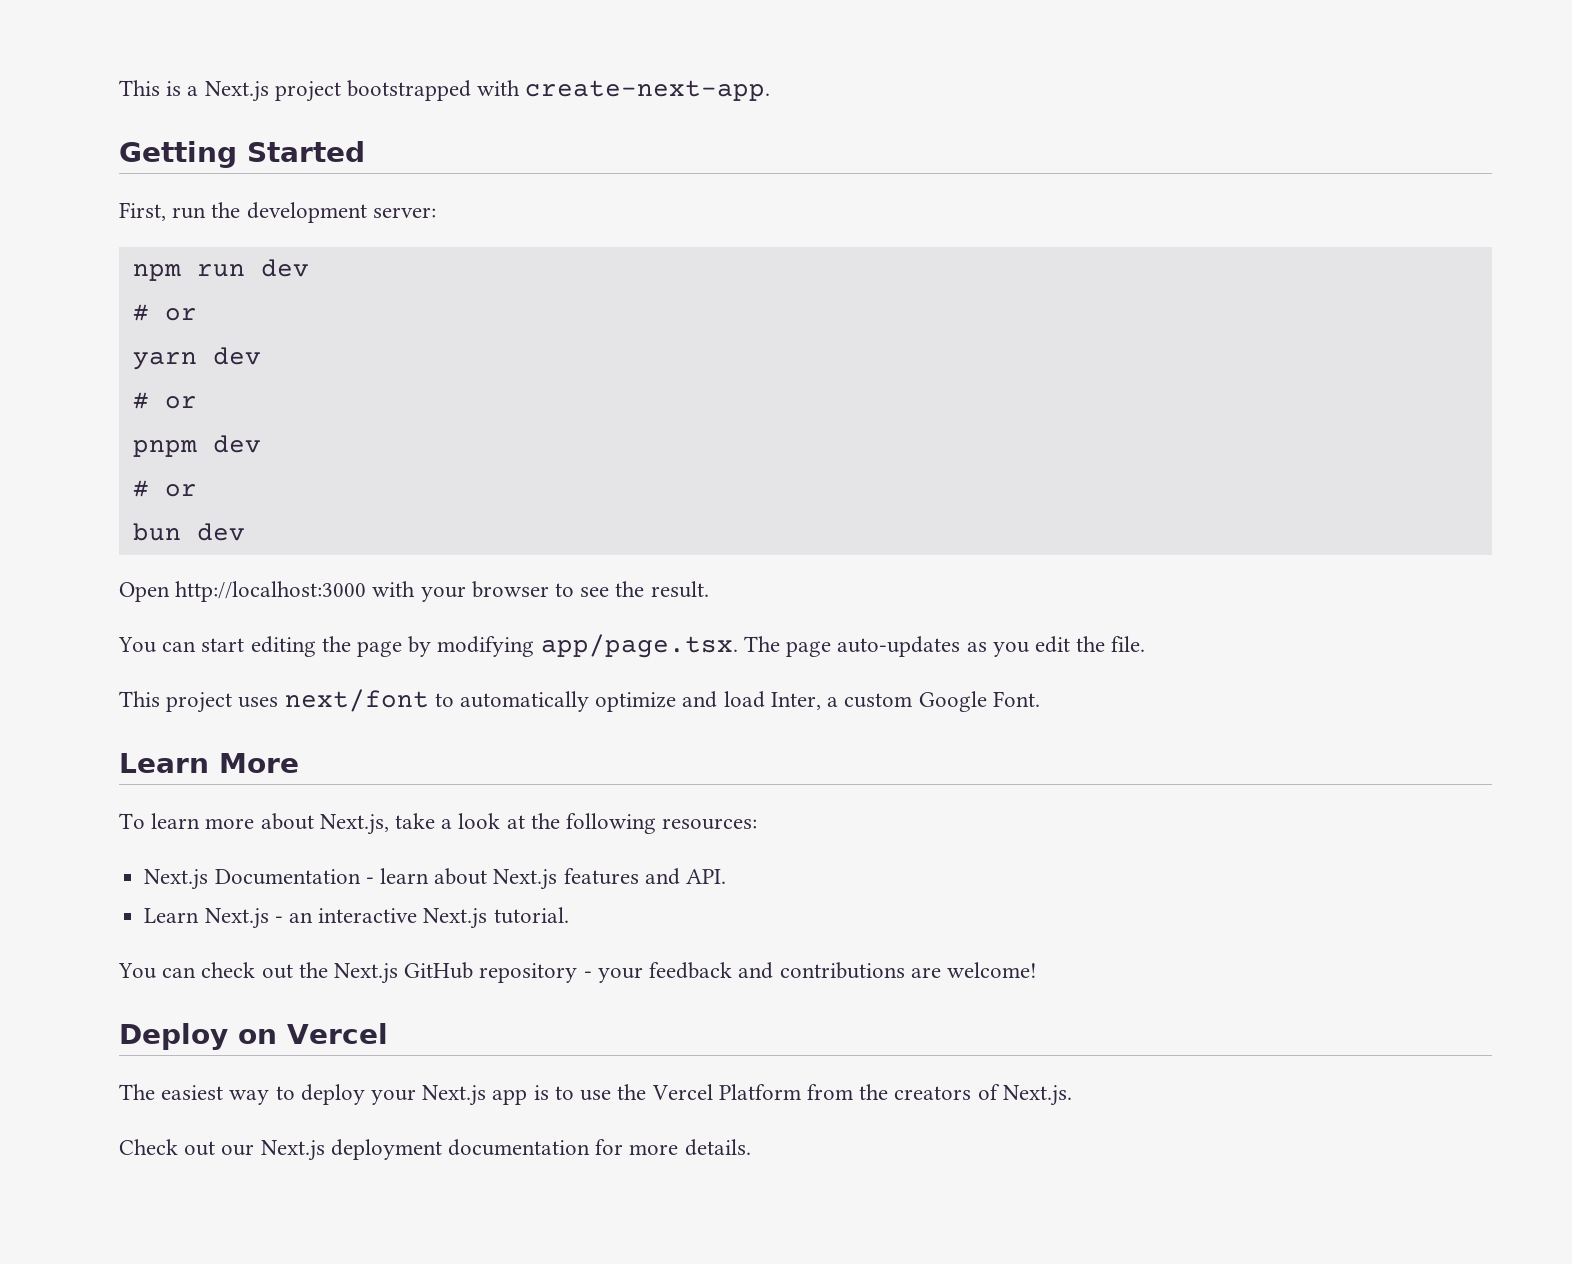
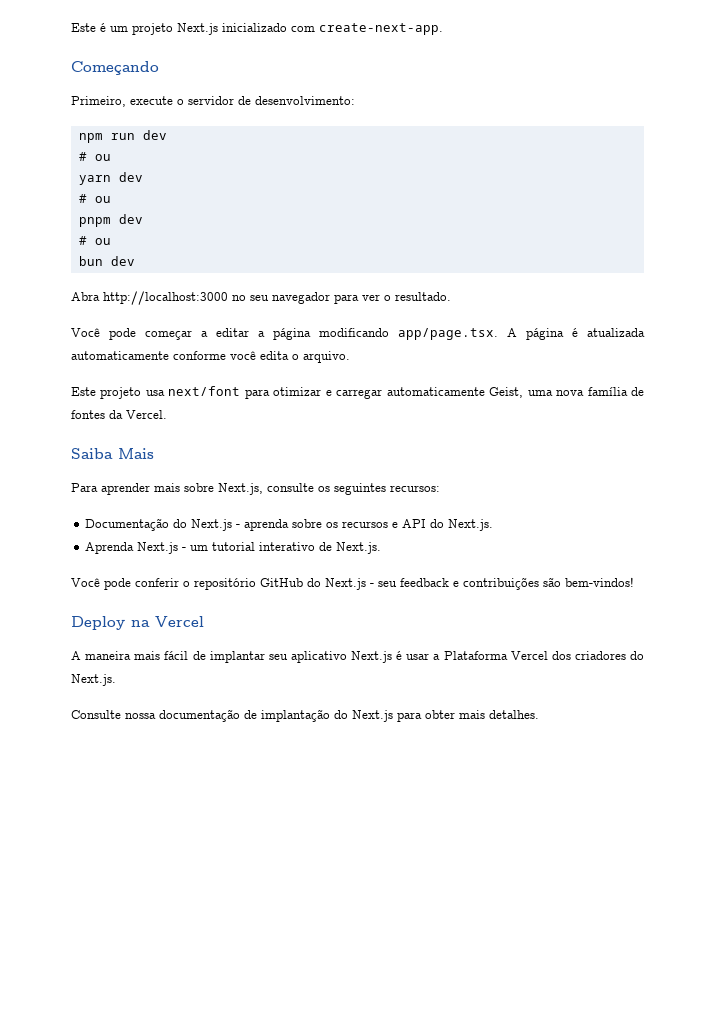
- This is a Next.js project bootstrapped with create-next-app.
- Getting Started
- First, run the development server:
+ Este é um projeto Next.js inicializado com create-next-app.
+ Começando
+ Primeiro, execute o servidor de desenvolvimento:
  npm run dev
- # or
+ # ou
  yarn dev
- # or
+ # ou
  pnpm dev
- # or
+ # ou
- Open http://localhost:3000 with your browser to see the result.
- You can start editing the page by modifying app/page.tsx. The page auto-updates as you edit the file.
- This project uses next/font to automatically optimize and load Inter, a custom Google Font.
- Learn More
- To learn more about Next.js, take a look at the following resources:
- Next.js Documentation - learn about Next.js features and API.
- Learn Next.js - an interactive Next.js tutorial.
- You can check out the Next.js GitHub repository - your feedback and contributions are welcome!
+ Abra http://localhost:3000 no seu navegador para ver o resultado.
+ Você pode começar a editar a página modificando app/page.tsx. A página é atualizada automaticamente conforme você edita o arquivo.
+ Este projeto usa next/font para otimizar e carregar automaticamente Geist, uma nova família de fontes da Vercel.
+ Saiba Mais
+ Para aprender mais sobre Next.js, consulte os seguintes recursos:
+ Documentação do Next.js - aprenda sobre os recursos e API do Next.js.
+ Aprenda Next.js - um tutorial interativo de Next.js.
+ Você pode conferir o repositório GitHub do Next.js - seu feedback e contribuições são bem-vindos!
- Deploy on Vercel
+ Deploy na Vercel
- The easiest way to deploy your Next.js app is to use the Vercel Platform from the creators of Next.js.
- Check out our Next.js deployment documentation for more details.
+ A maneira mais fácil de implantar seu aplicativo Next.js é usar a Plataforma Vercel dos criadores do Next.js.
+ Consulte nossa documentação de implantação do Next.js para obter mais detalhes.

